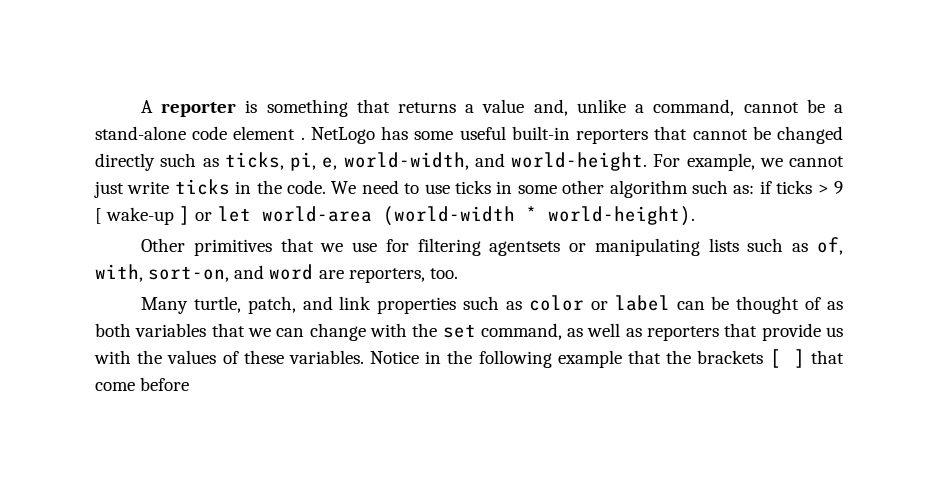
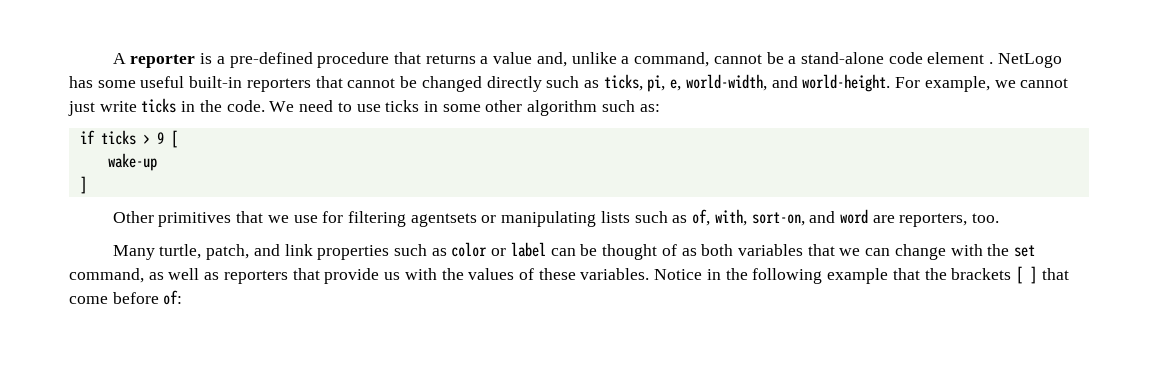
- A reporter is something that returns a value and, unlike a command, cannot be a stand-alone code element .
+ A reporter is a pre-defined procedure that returns a value and, unlike a command, cannot be a stand-alone code element .
- We need to use ticks in some other algorithm such as: if ticks > 9 [ wake-up ] or let world-area (world-width * world-height).
+ We need to use ticks in some other algorithm such as:
+ if ticks > 9 [
+ wake-up
+ ]
- Notice in the following example that the brackets [ ] that come before
+ Notice in the following example that the brackets [ ] that come before of:

